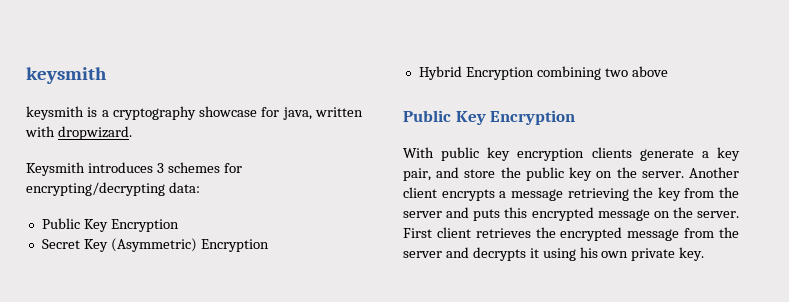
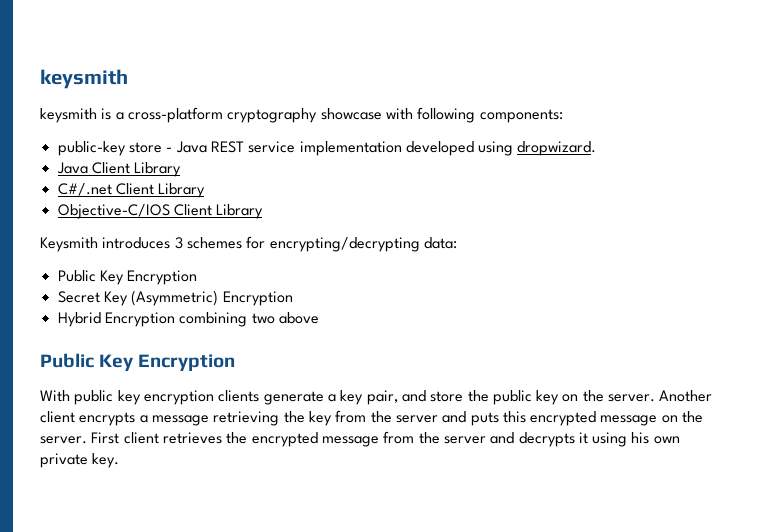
- keysmith is a cryptography showcase for java, written with dropwizard.
+ keysmith is a cross-platform cryptography showcase with following components:
+ public-key store - Java REST service implementation developed using dropwizard.
+ Java Client Library
+ C#/.net Client Library
+ Objective-C/IOS Client Library

